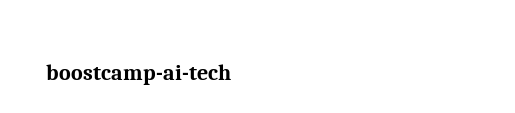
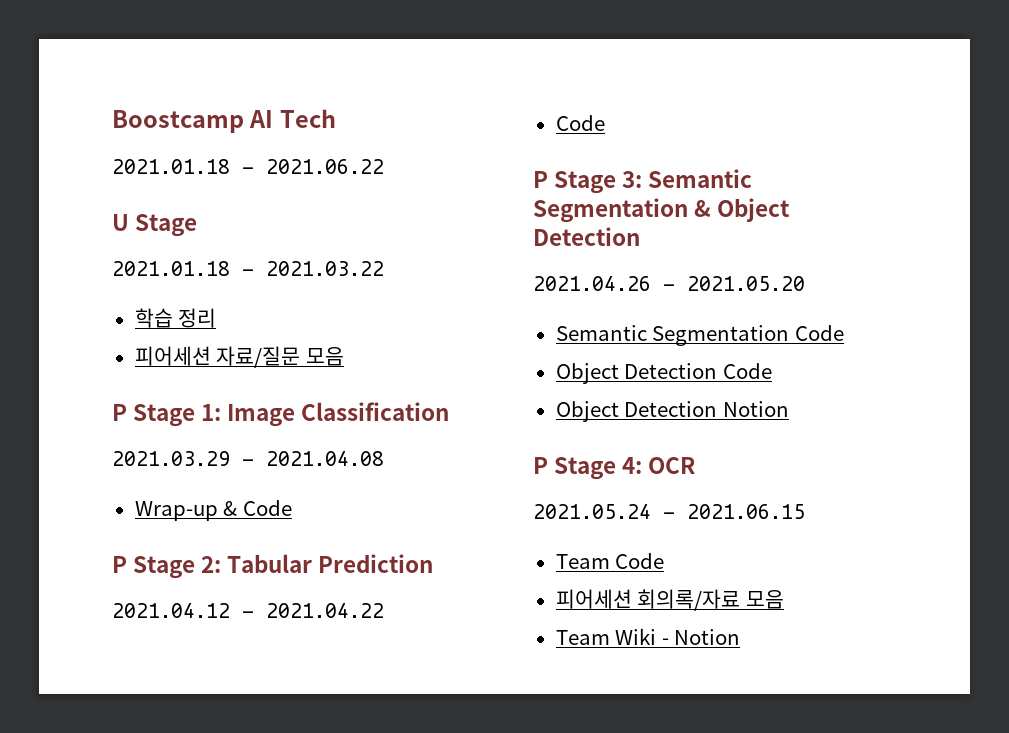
- boostcamp-ai-tech
+ Boostcamp AI Tech
+ 2021.01.18 - 2021.06.22
+ U Stage
+ 2021.01.18 - 2021.03.22
+ 학습 정리
+ 피어세션 자료/질문 모음
+ P Stage 1: Image Classification
+ 2021.03.29 - 2021.04.08
+ Wrap-up & Code
+ P Stage 2: Tabular Prediction
+ 2021.04.12 - 2021.04.22
+ Code
+ P Stage 3: Semantic Segmentation & Object Detection
+ 2021.04.26 - 2021.05.20
+ Semantic Segmentation Code
+ Object Detection Code
+ Object Detection Notion
+ P Stage 4: OCR
+ 2021.05.24 - 2021.06.15
+ Team Code
+ 피어세션 회의록/자료 모음
+ Team Wiki - Notion

